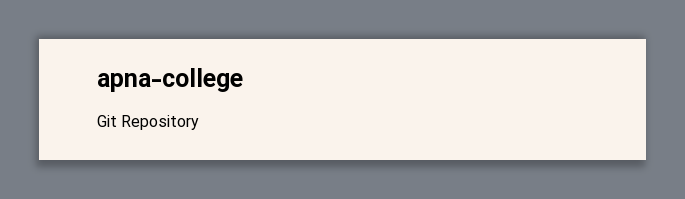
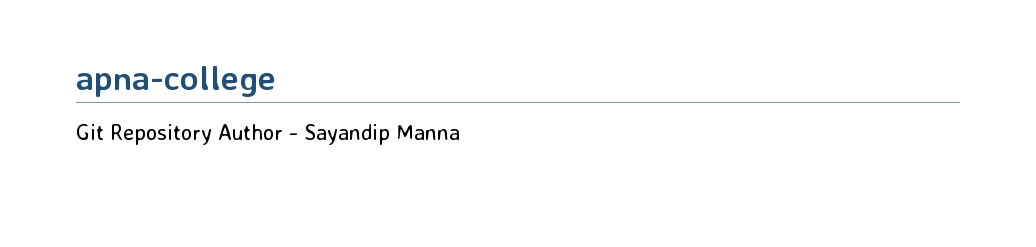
- Git Repository
+ Git Repository Author - Sayandip Manna

